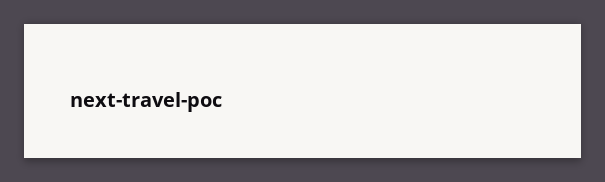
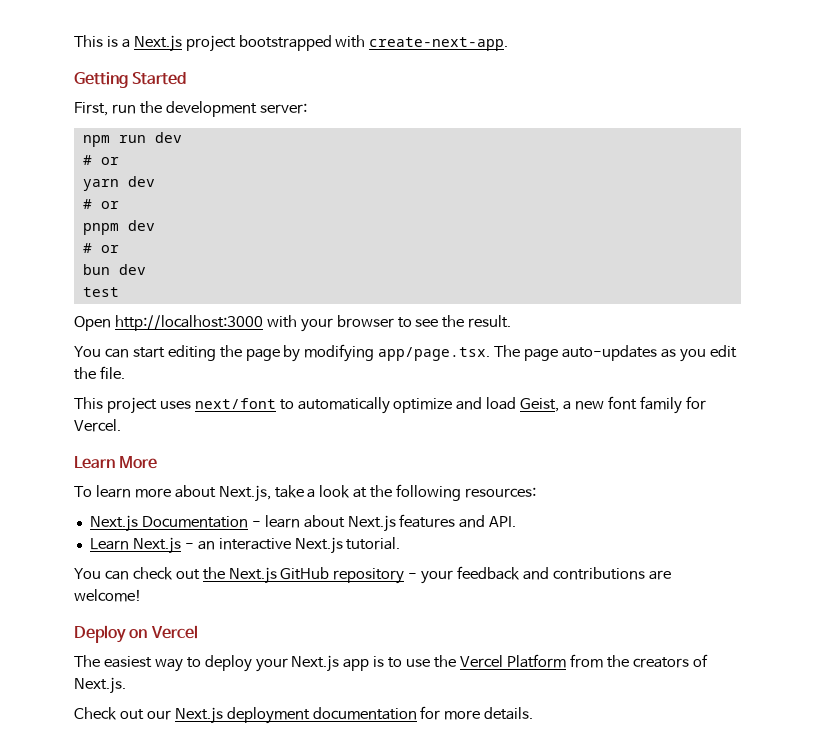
- next-travel-poc
+ This is a Next.js project bootstrapped with create-next-app.
+ Getting Started
+ First, run the development server:
+ npm run dev
+ # or
+ yarn dev
+ # or
+ pnpm dev
+ # or
+ bun dev
+ test
+ Open http://localhost:3000 with your browser to see the result.
+ You can start editing the page by modifying app/page.tsx. The page auto-updates as you edit the file.
+ This project uses next/font to automatically optimize and load Geist, a new font family for Vercel.
+ Learn More
+ To learn more about Next.js, take a look at the following resources:
+ Next.js Documentation - learn about Next.js features and API.
+ Learn Next.js - an interactive Next.js tutorial.
+ You can check out the Next.js GitHub repository - your feedback and contributions are welcome!
+ Deploy on Vercel
+ The easiest way to deploy your Next.js app is to use the Vercel Platform from the creators of Next.js.
+ Check out our Next.js deployment documentation for more details.

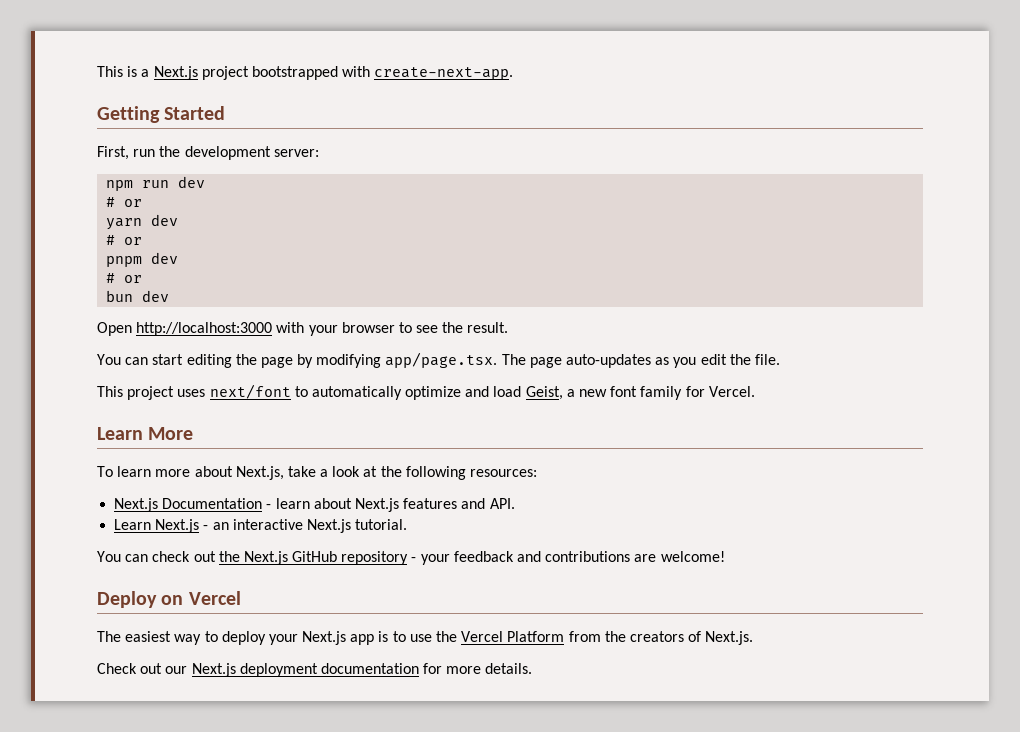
- test

